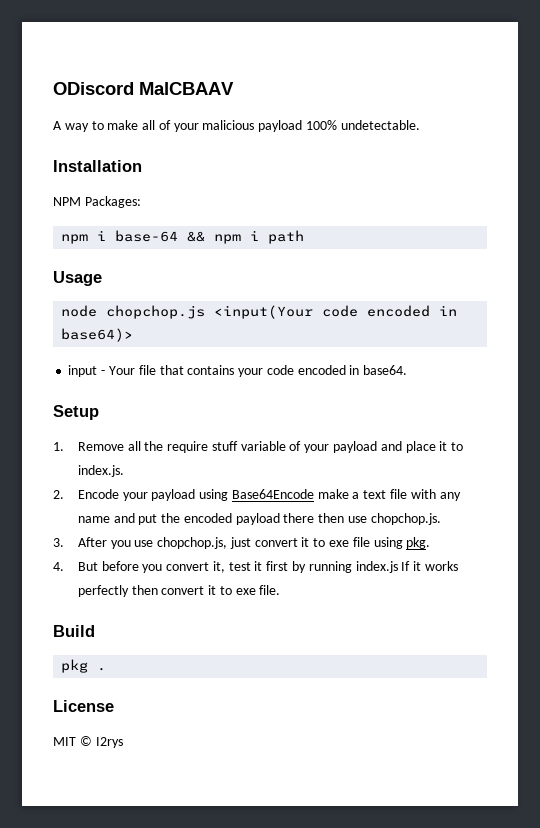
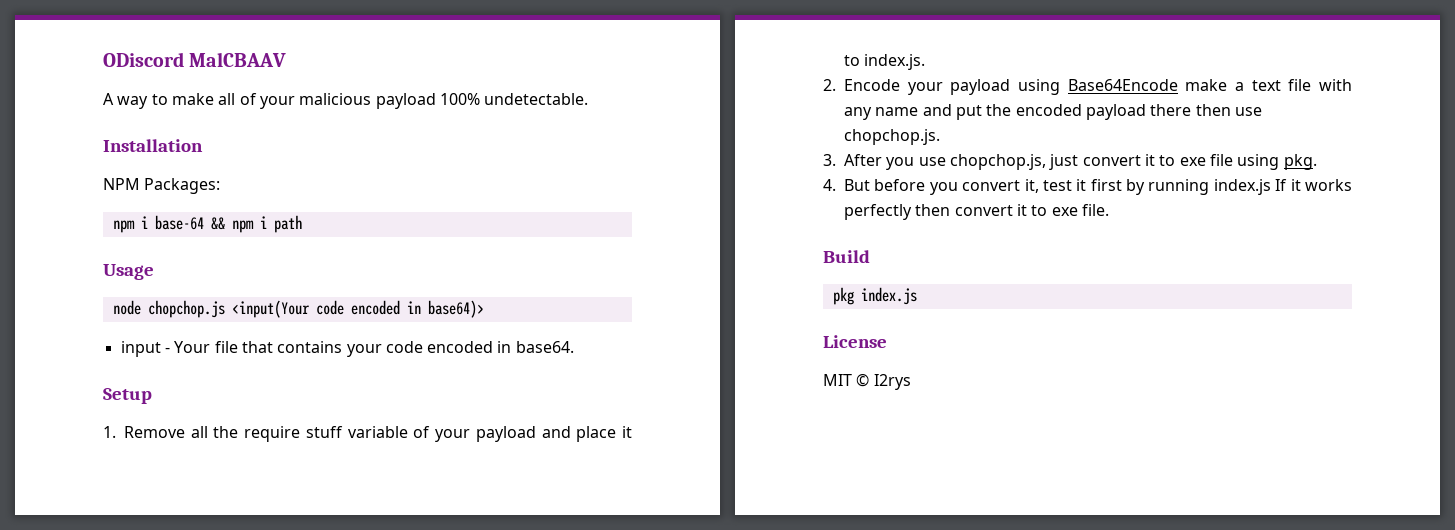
- pkg .
+ pkg index.js

